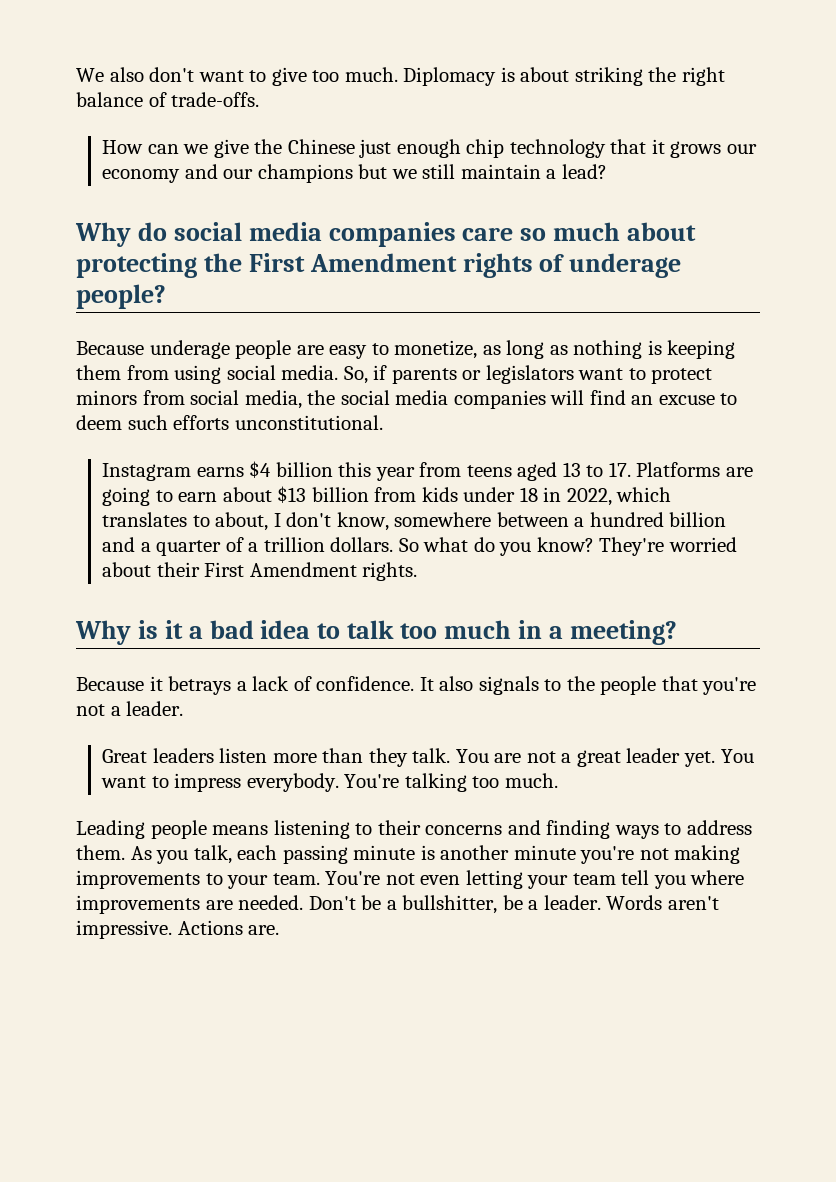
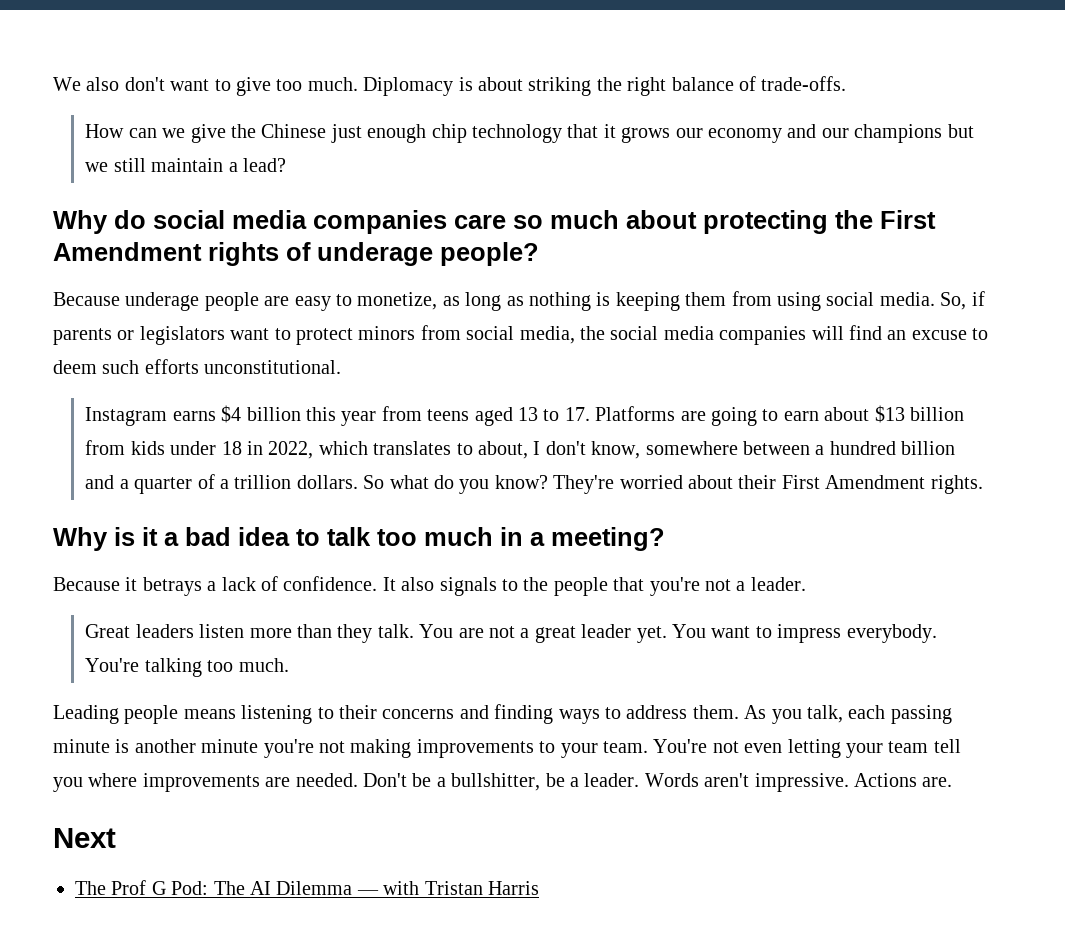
+ Next
+ The Prof G Pod: The AI Dilemma — with Tristan Harris

